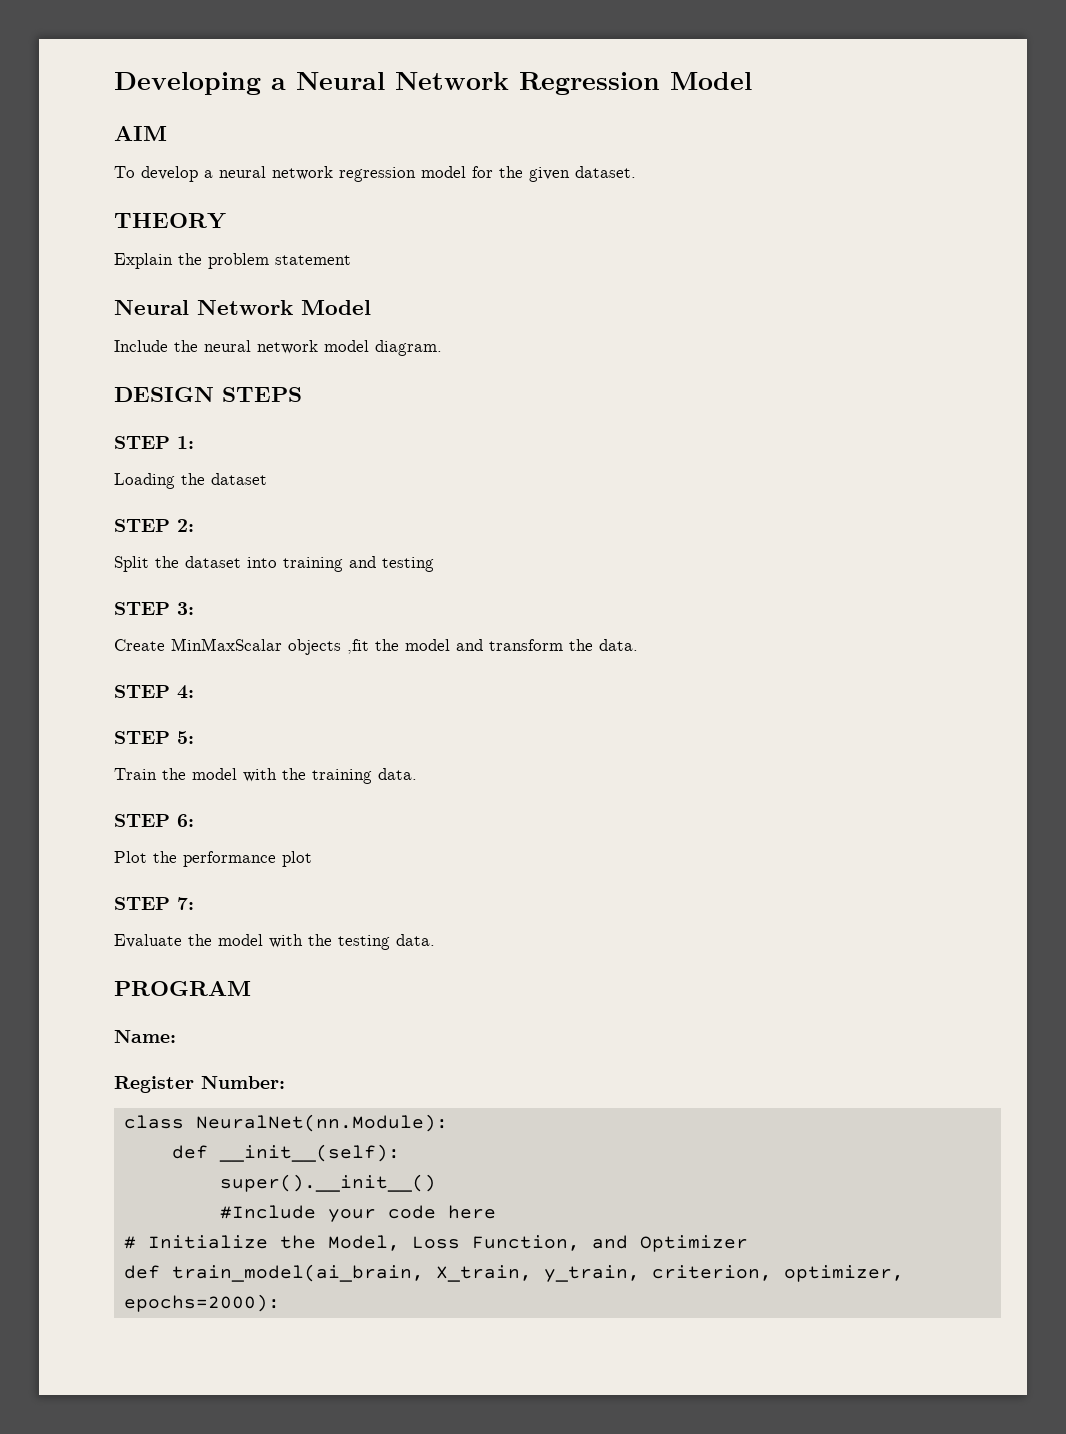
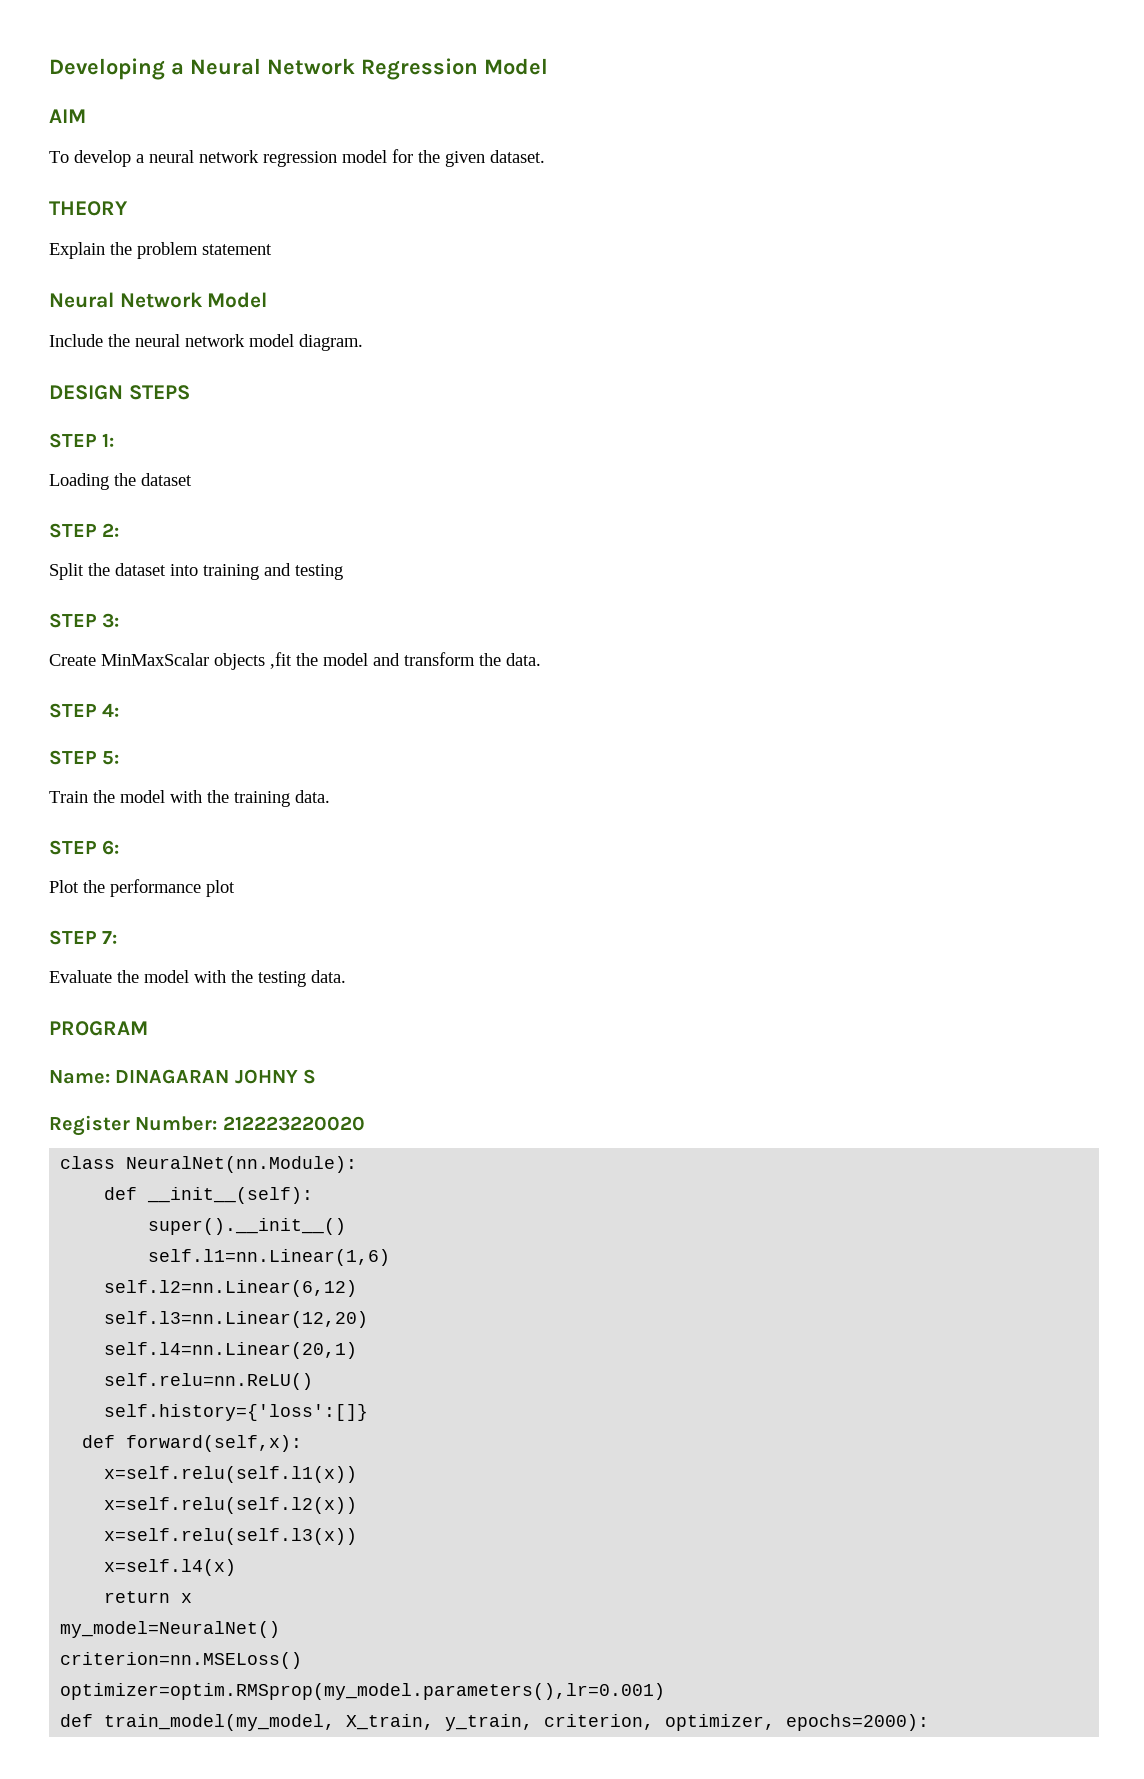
- Name:
+ Name: DINAGARAN JOHNY S
- Register Number:
+ Register Number: 212223220020
- #Include your code here
- # Initialize the Model, Loss Function, and Optimizer
- def train_model(ai_brain, X_train, y_train, criterion, optimizer, epochs=2000):
+ self.l1=nn.Linear(1,6)
+ self.l2=nn.Linear(6,12)
+ self.l3=nn.Linear(12,20)
+ self.l4=nn.Linear(20,1)
+ self.relu=nn.ReLU()
+ self.history={'loss':[]}
+ def forward(self,x):
+ x=self.relu(self.l1(x))
+ x=self.relu(self.l2(x))
+ x=self.relu(self.l3(x))
+ x=self.l4(x)
+ return x
+ my_model=NeuralNet()
+ criterion=nn.MSELoss()
+ optimizer=optim.RMSprop(my_model.parameters(),lr=0.001)
+ def train_model(my_model, X_train, y_train, criterion, optimizer, epochs=2000):

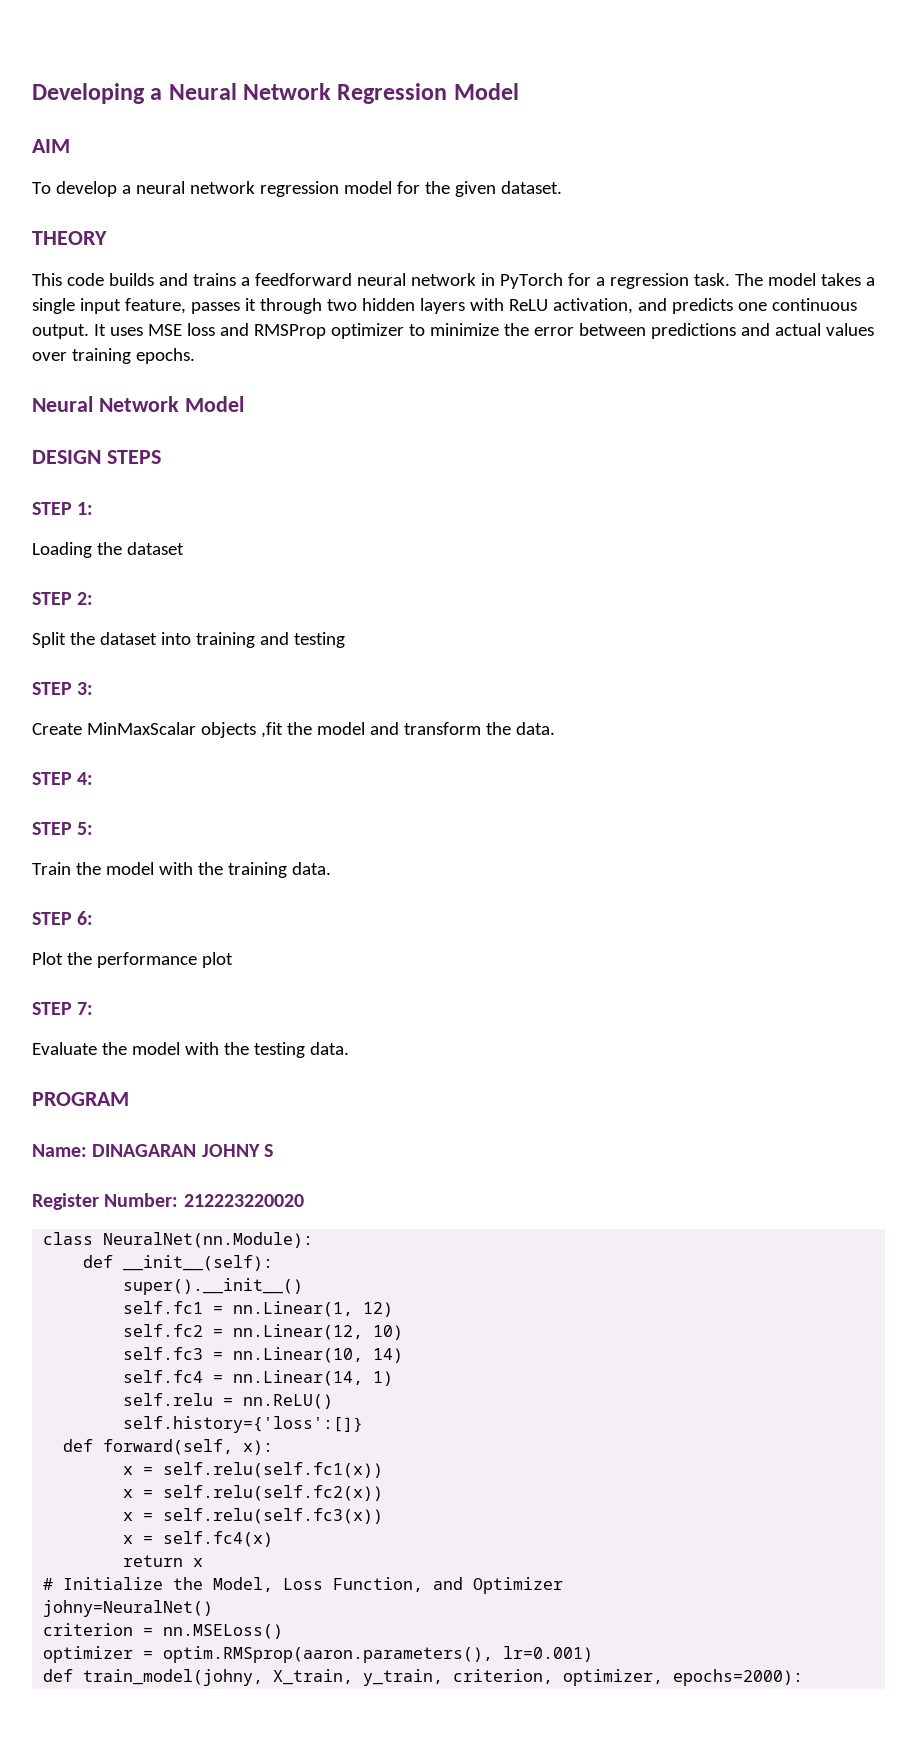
- Explain the problem statement
+ This code builds and trains a feedforward neural network in PyTorch for a regression task. The model takes a single input feature, passes it through two hidden layers with ReLU activation, and predicts one continuous output. It uses MSE loss and RMSProp optimizer to minimize the error between predictions and actual values over training epochs.
  Neural Network Model
- Include the neural network model diagram.
- self.l1=nn.Linear(1,6)
- self.l2=nn.Linear(6,12)
- self.l3=nn.Linear(12,20)
- self.l4=nn.Linear(20,1)
- self.relu=nn.ReLU()
+ self.fc1 = nn.Linear(1, 12)
+ self.fc2 = nn.Linear(12, 10)
+ self.fc3 = nn.Linear(10, 14)
+ self.fc4 = nn.Linear(14, 1)
+ self.relu = nn.ReLU()
  self.history={'loss':[]}
- def forward(self,x):
- x=self.relu(self.l1(x))
- x=self.relu(self.l2(x))
- x=self.relu(self.l3(x))
- x=self.l4(x)
+ def forward(self, x):
+ x = self.relu(self.fc1(x))
+ x = self.relu(self.fc2(x))
+ x = self.relu(self.fc3(x))
+ x = self.fc4(x)
  return x
- my_model=NeuralNet()
- criterion=nn.MSELoss()
- optimizer=optim.RMSprop(my_model.parameters(),lr=0.001)
- def train_model(my_model, X_train, y_train, criterion, optimizer, epochs=2000):
+ # Initialize the Model, Loss Function, and Optimizer
+ johny=NeuralNet()
+ criterion = nn.MSELoss()
+ optimizer = optim.RMSprop(aaron.parameters(), lr=0.001)
+ def train_model(johny, X_train, y_train, criterion, optimizer, epochs=2000):

